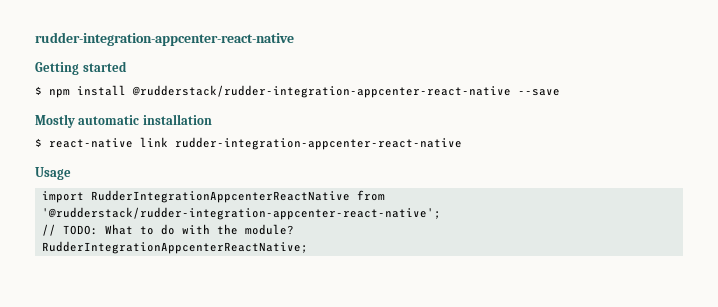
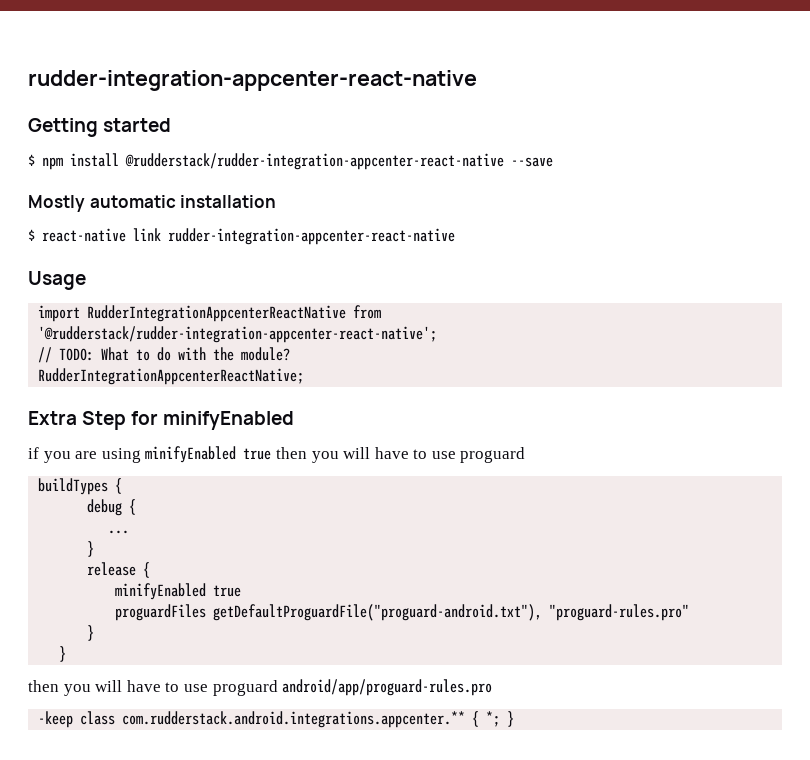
+ Extra Step for minifyEnabled
+ if you are using minifyEnabled true then you will have to use proguard
+ buildTypes {
+ debug {
+ ...
+ }
+ release {
+ minifyEnabled true
+ proguardFiles getDefaultProguardFile("proguard-android.txt"), "proguard-rules.pro"
+ }
+ }
+ then you will have to use proguard android/app/proguard-rules.pro
+ -keep class com.rudderstack.android.integrations.appcenter.** { *; }

